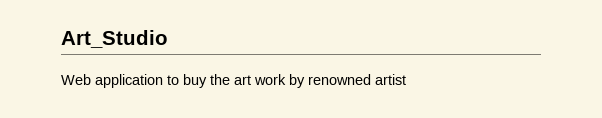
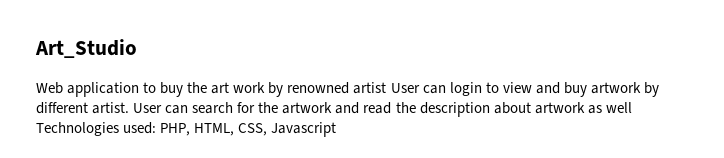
- Web application to buy the art work by renowned artist
+ Web application to buy the art work by renowned artist User can login to view and buy artwork by different artist. User can search for the artwork and read the description about artwork as well Technologies used: PHP, HTML, CSS, Javascript

